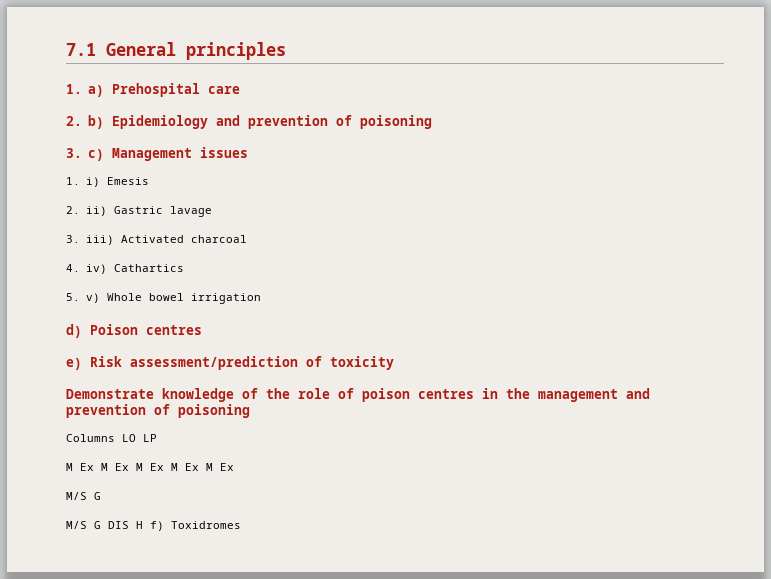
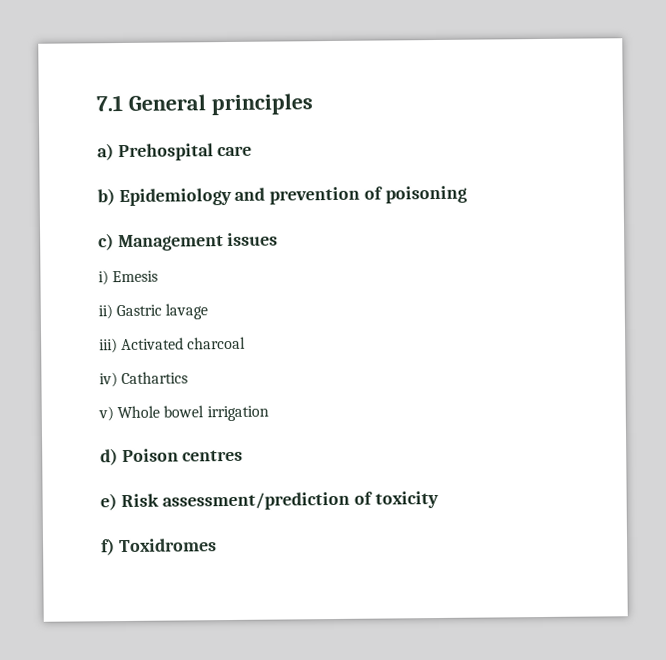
- 1. a) Prehospital care
+ a) Prehospital care
- 2. b) Epidemiology and prevention of poisoning
+ b) Epidemiology and prevention of poisoning
- 3. c) Management issues
+ c) Management issues
- 1. i) Emesis
+ i) Emesis
- 2. ii) Gastric lavage
+ ii) Gastric lavage
- 3. iii) Activated charcoal
+ iii) Activated charcoal
- 4. iv) Cathartics
+ iv) Cathartics
- 5. v) Whole bowel irrigation
+ v) Whole bowel irrigation
- Demonstrate knowledge of the role of poison centres in the management and prevention of poisoning
- Columns LO LP
- M Ex M Ex M Ex M Ex M Ex
- M/S G
- M/S G DIS H f) Toxidromes
+ f) Toxidromes

